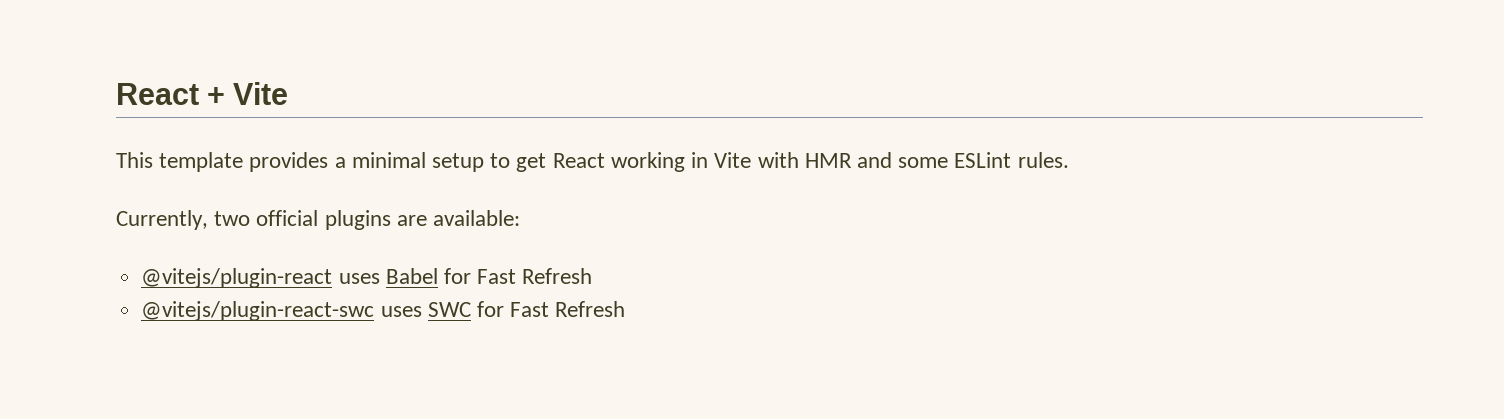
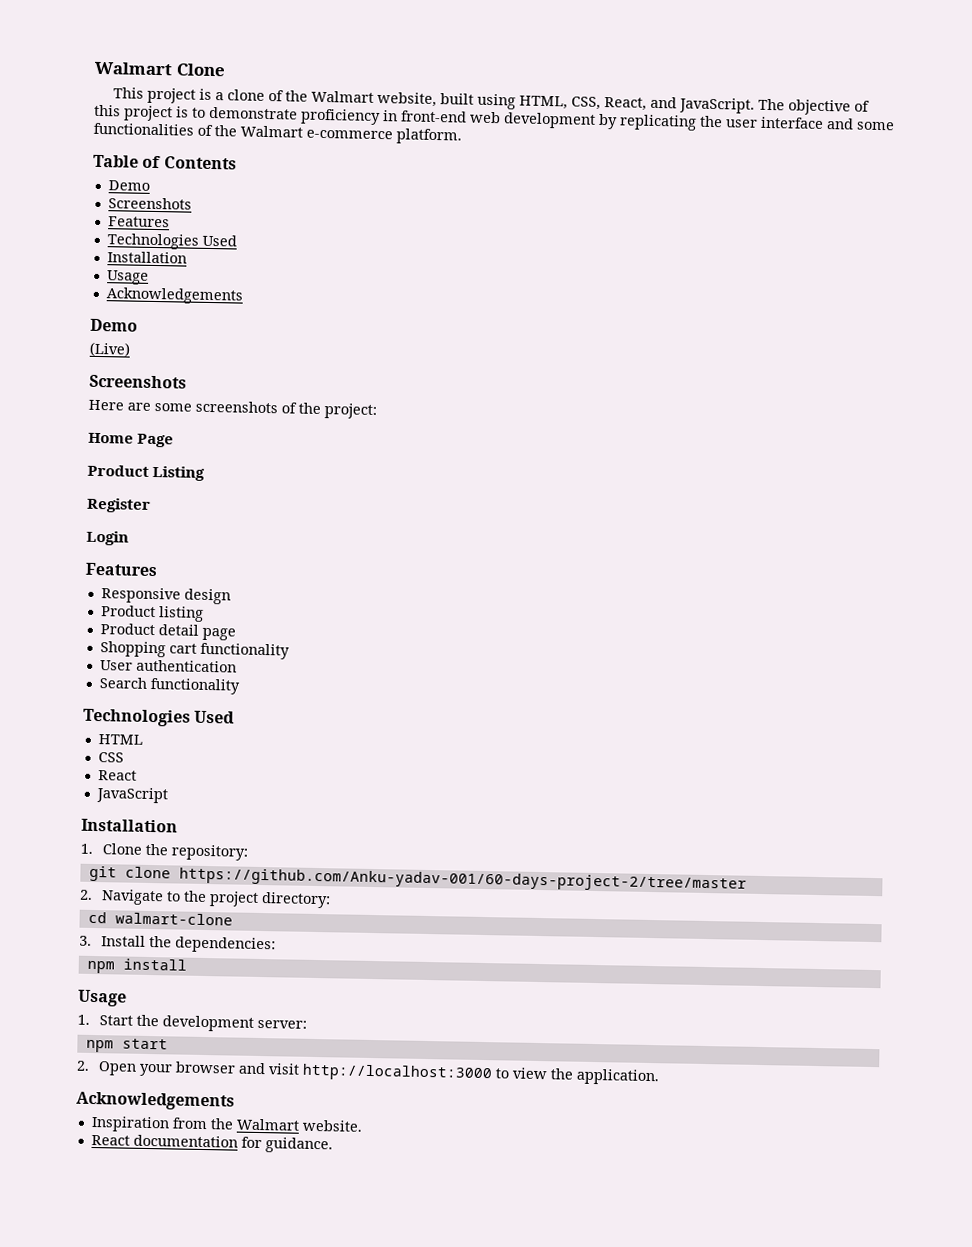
- React + Vite
- This template provides a minimal setup to get React working in Vite with HMR and some ESLint rules.
- Currently, two official plugins are available:
- @vitejs/plugin-react uses Babel for Fast Refresh
- @vitejs/plugin-react-swc uses SWC for Fast Refresh
+ Walmart Clone
+ This project is a clone of the Walmart website, built using HTML, CSS, React, and JavaScript. The objective of this project is to demonstrate proficiency in front-end web development by replicating the user interface and some functionalities of the Walmart e-commerce platform.
+ Table of Contents
+ Demo
+ Screenshots
+ Features
+ Technologies Used
+ Installation
+ Usage
+ Acknowledgements
+ Demo
+ (Live)
+ Screenshots
+ Here are some screenshots of the project:
+ Home Page
+ Product Listing
+ Register
+ Login
+ Features
+ Responsive design
+ Product listing
+ Product detail page
+ Shopping cart functionality
+ User authentication
+ Search functionality
+ Technologies Used
+ HTML
+ CSS
+ React
+ JavaScript
+ Installation
+ 1. Clone the repository:
+ git clone https://github.com/Anku-yadav-001/60-days-project-2/tree/master
+ 2. Navigate to the project directory:
+ cd walmart-clone
+ 3. Install the dependencies:
+ npm install
+ Usage
+ 1. Start the development server:
+ npm start
+ 2. Open your browser and visit http://localhost:3000 to view the application.
+ Acknowledgements
+ Inspiration from the Walmart website.
+ React documentation for guidance.

